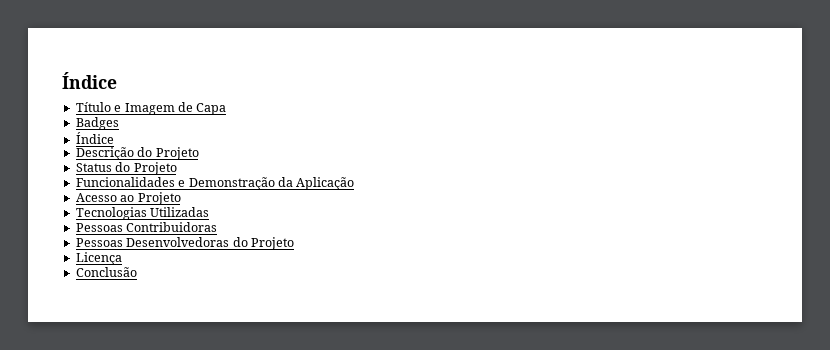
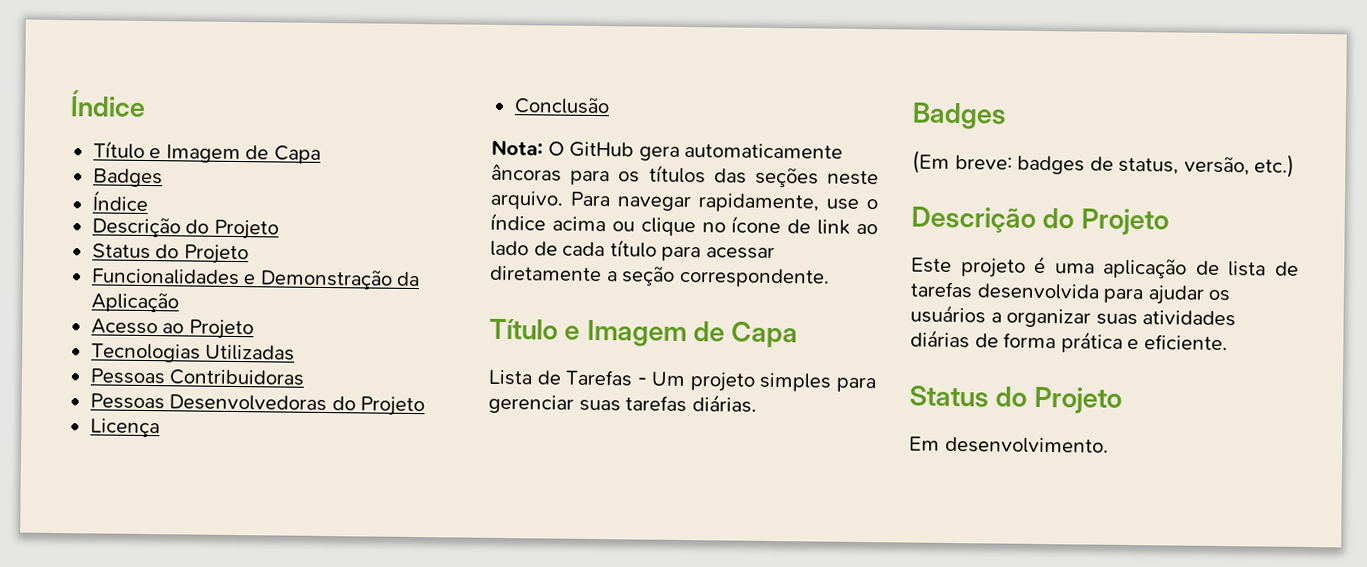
+ Nota: O GitHub gera automaticamente âncoras para os títulos das seções neste arquivo. Para navegar rapidamente, use o índice acima ou clique no ícone de link ao lado de cada título para acessar diretamente a seção correspondente.
+ Título e Imagem de Capa
+ Lista de Tarefas - Um projeto simples para gerenciar suas tarefas diárias.
+ Badges
+ (Em breve: badges de status, versão, etc.)
+ Descrição do Projeto
+ Este projeto é uma aplicação de lista de tarefas desenvolvida para ajudar os usuários a organizar suas atividades diárias de forma prática e eficiente.
+ Status do Projeto
+ Em desenvolvimento.

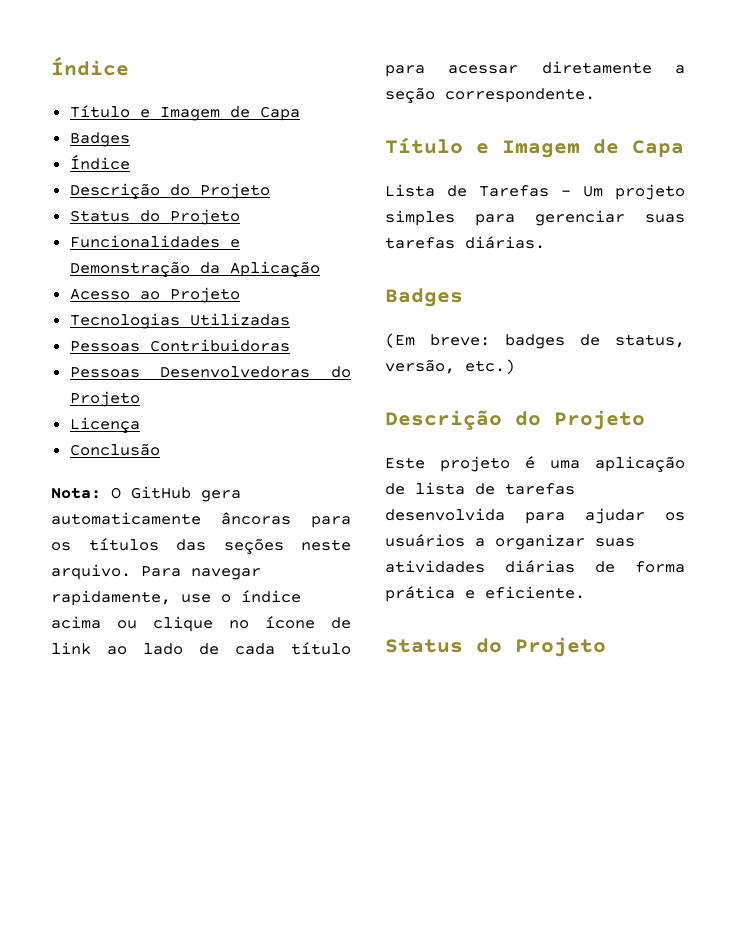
- Em desenvolvimento.

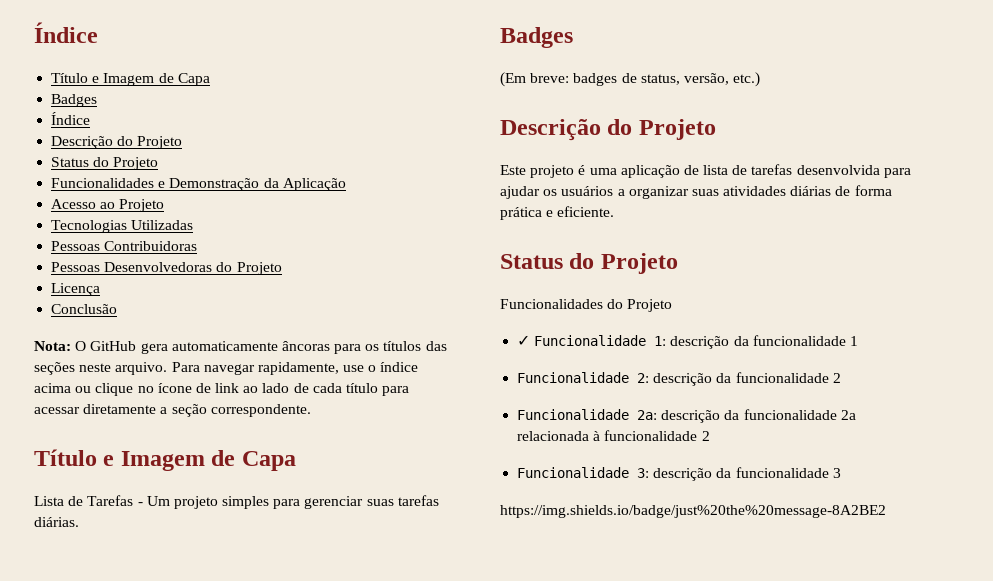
+ Funcionalidades do Projeto
+ ✓ Funcionalidade 1: descrição da funcionalidade 1
+ Funcionalidade 2: descrição da funcionalidade 2
+ Funcionalidade 2a: descrição da funcionalidade 2a relacionada à funcionalidade 2
+ Funcionalidade 3: descrição da funcionalidade 3
+ https://img.shields.io/badge/just%20the%20message-8A2BE2

